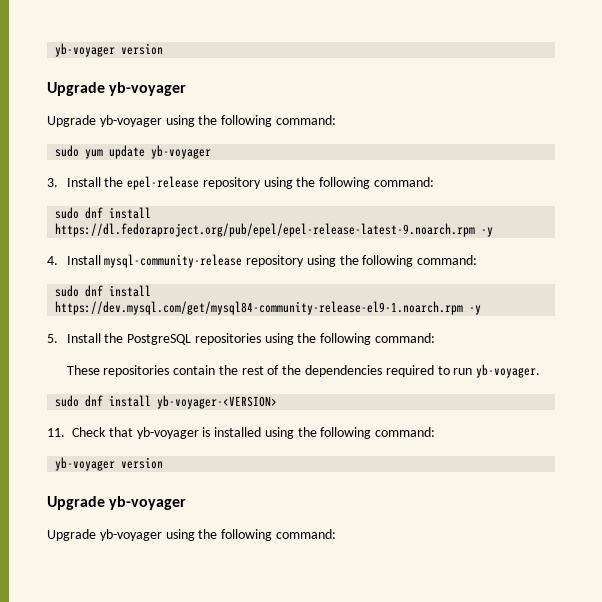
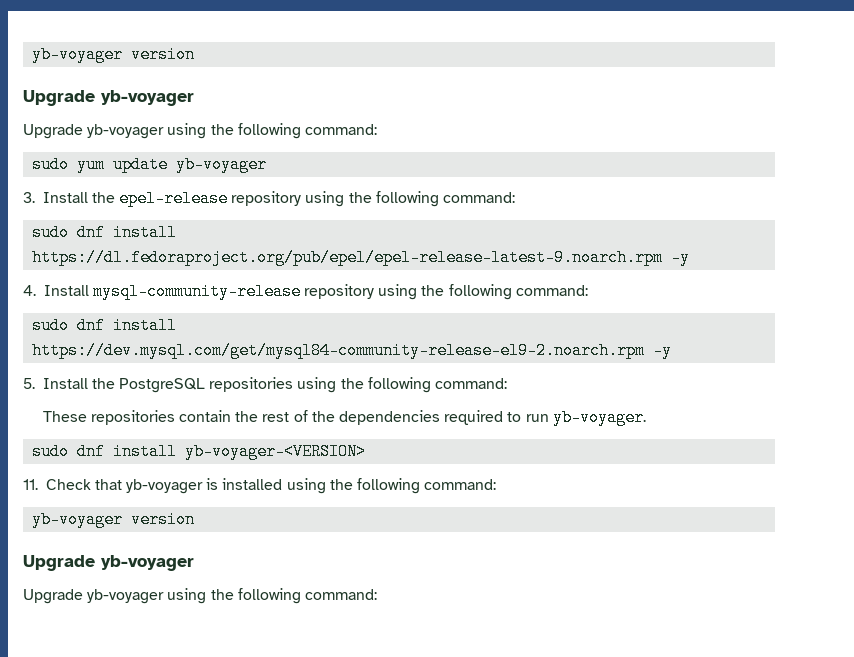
- sudo dnf install https://dev.mysql.com/get/mysql84-community-release-el9-1.noarch.rpm -y
+ sudo dnf install https://dev.mysql.com/get/mysql84-community-release-el9-2.noarch.rpm -y

